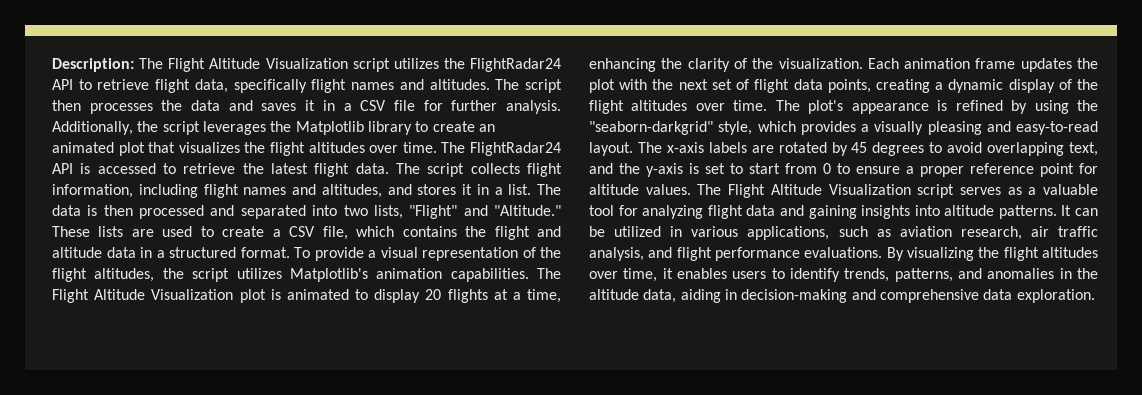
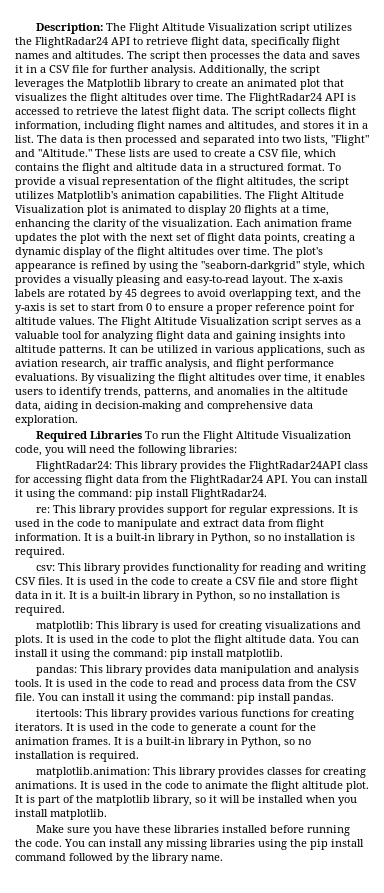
+ Required Libraries To run the Flight Altitude Visualization code, you will need the following libraries:
+ FlightRadar24: This library provides the FlightRadar24API class for accessing flight data from the FlightRadar24 API. You can install it using the command: pip install FlightRadar24.
+ re: This library provides support for regular expressions. It is used in the code to manipulate and extract data from flight information. It is a built-in library in Python, so no installation is required.
+ csv: This library provides functionality for reading and writing CSV files. It is used in the code to create a CSV file and store flight data in it. It is a built-in library in Python, so no installation is required.
+ matplotlib: This library is used for creating visualizations and plots. It is used in the code to plot the flight altitude data. You can install it using the command: pip install matplotlib.
+ pandas: This library provides data manipulation and analysis tools. It is used in the code to read and process data from the CSV file. You can install it using the command: pip install pandas.
+ itertools: This library provides various functions for creating iterators. It is used in the code to generate a count for the animation frames. It is a built-in library in Python, so no installation is required.
+ matplotlib.animation: This library provides classes for creating animations. It is used in the code to animate the flight altitude plot. It is part of the matplotlib library, so it will be installed when you install matplotlib.
+ Make sure you have these libraries installed before running the code. You can install any missing libraries using the pip install command followed by the library name.

